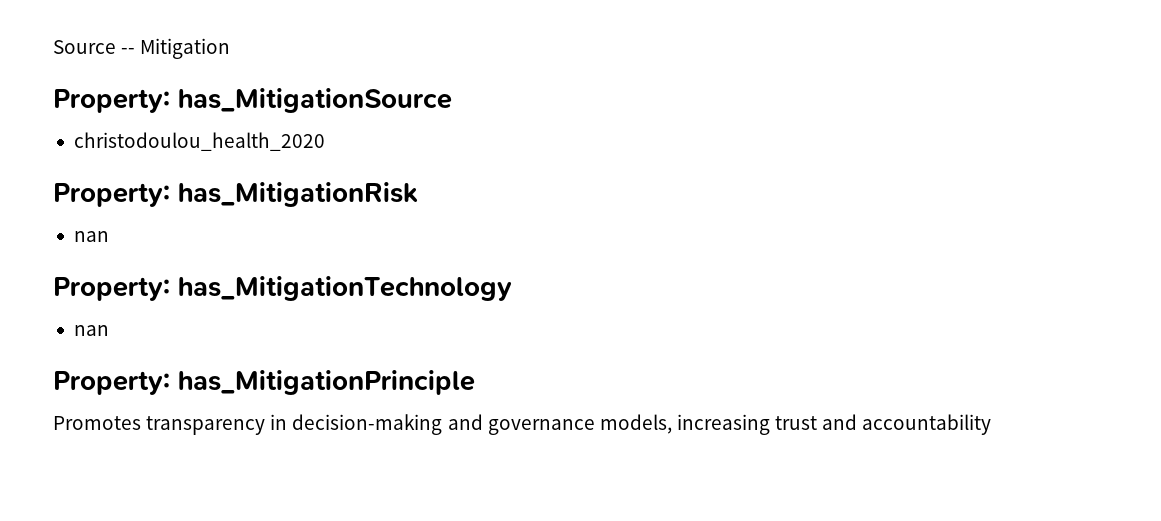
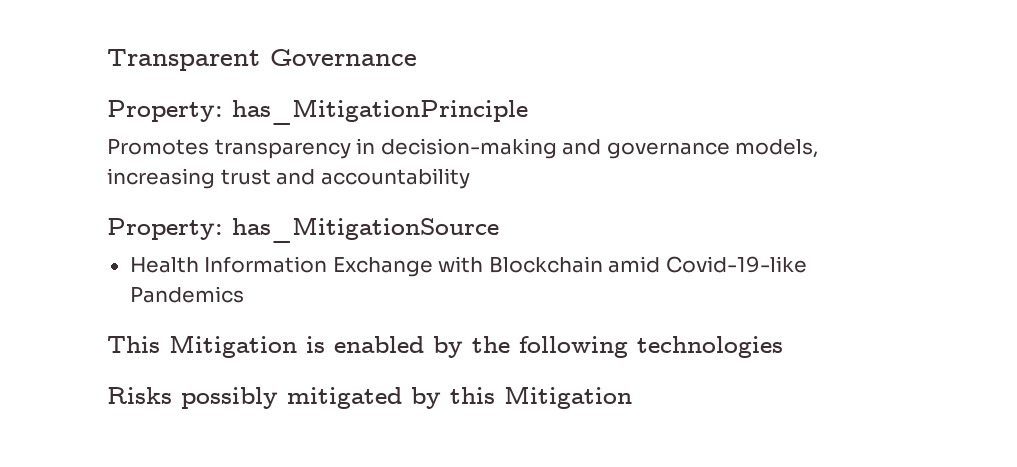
- Source -- Mitigation
- Property: has_MitigationSource
- christodoulou_health_2020
- Property: has_MitigationRisk
- nan
- Property: has_MitigationTechnology
- nan
+ Transparent Governance
+ Property: has_MitigationSource
+ Health Information Exchange with Blockchain amid Covid-19-like Pandemics
+ This Mitigation is enabled by the following technologies
+ Risks possibly mitigated by this Mitigation

